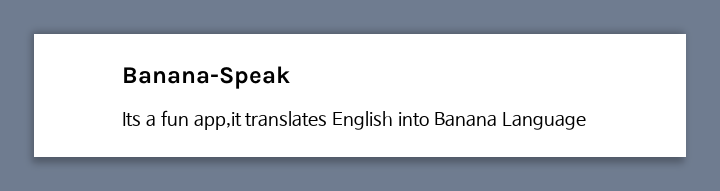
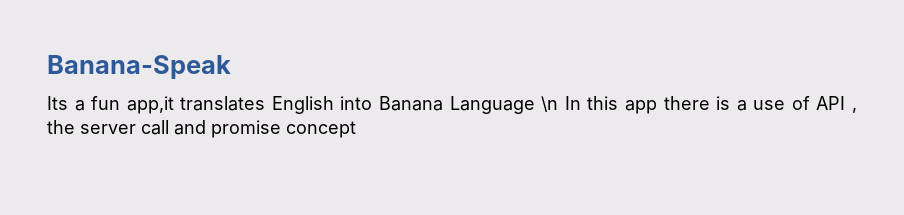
- Its a fun app,it translates English into Banana Language
+ Its a fun app,it translates English into Banana Language \n In this app there is a use of API , the server call and promise concept

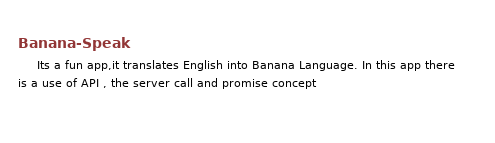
- Its a fun app,it translates English into Banana Language \n In this app there is a use of API , the server call and promise concept
+ Its a fun app,it translates English into Banana Language. In this app there is a use of API , the server call and promise concept

